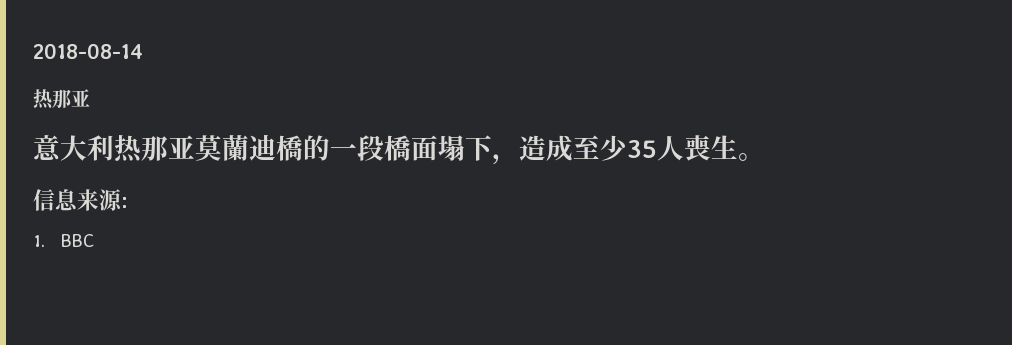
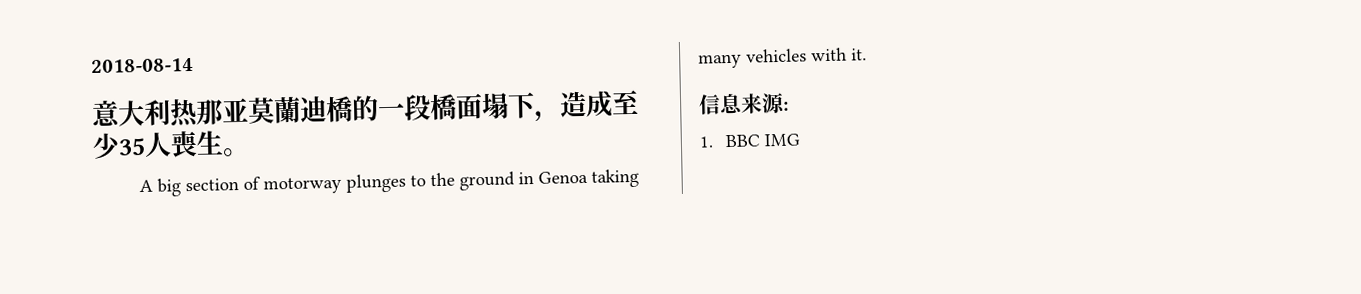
  2018-08-14
- 热那亚
+ A big section of motorway plunges to the ground in Genoa taking many vehicles with it.
- 1. BBC
+ 1. BBC IMG

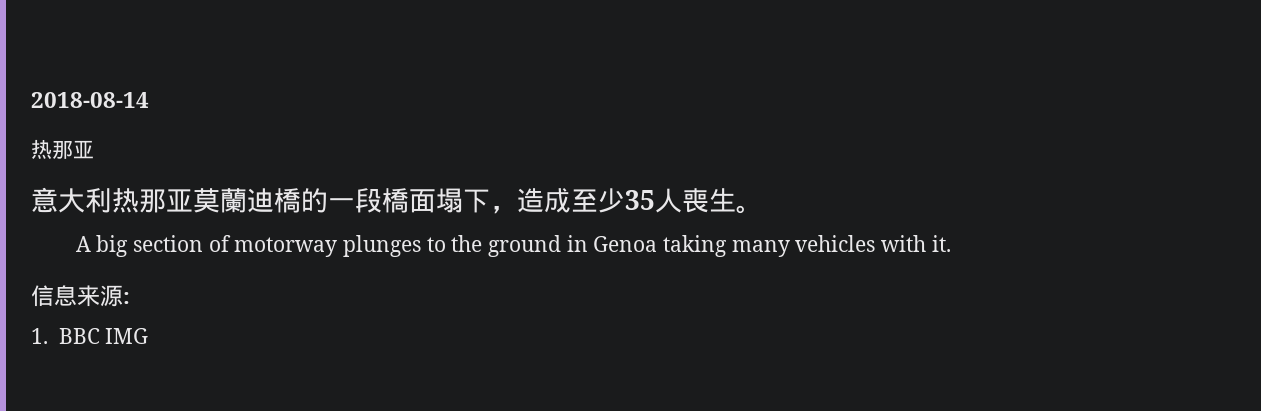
  2018-08-14
+ 热那亚

